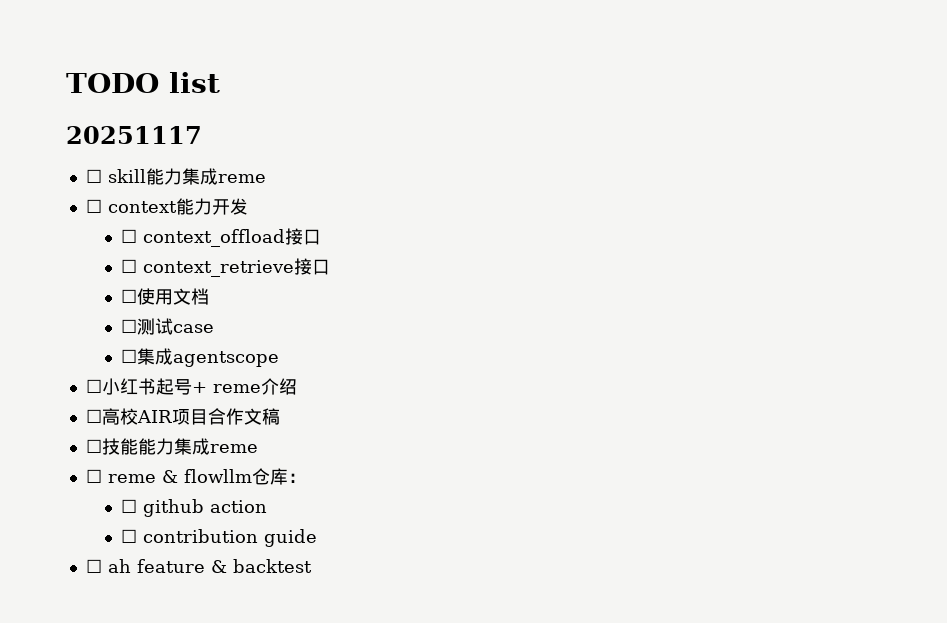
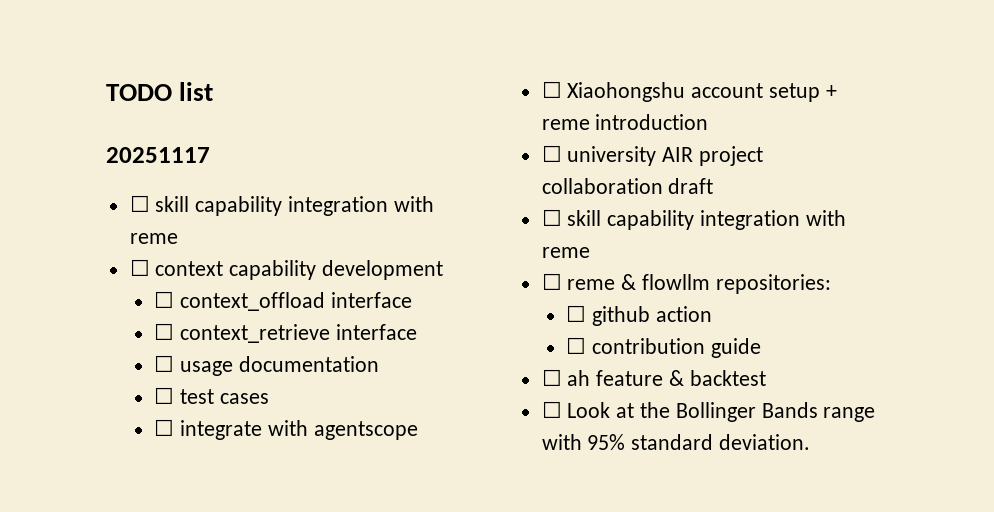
  20251117
- ☐ skill能力集成reme
+ ☐ skill capability integration with reme
- ☐ context能力开发
+ ☐ context capability development
- ☐ context_offload接口
+ ☐ context_offload interface
- ☐ context_retrieve接口
- ☐使用文档
- ☐测试case
- ☐集成agentscope
+ ☐ context_retrieve interface
+ ☐ usage documentation
+ ☐ test cases
+ ☐ integrate with agentscope
- ☐小红书起号+ reme介绍
- ☐高校AIR项目合作文稿
- ☐技能能力集成reme
+ ☐ Xiaohongshu account setup + reme introduction
+ ☐ university AIR project collaboration draft
+ ☐ skill capability integration with reme
- ☐ reme & flowllm仓库：
+ ☐ reme & flowllm repositories:
+ ☐ Look at the Bollinger Bands range with 95% standard deviation.

